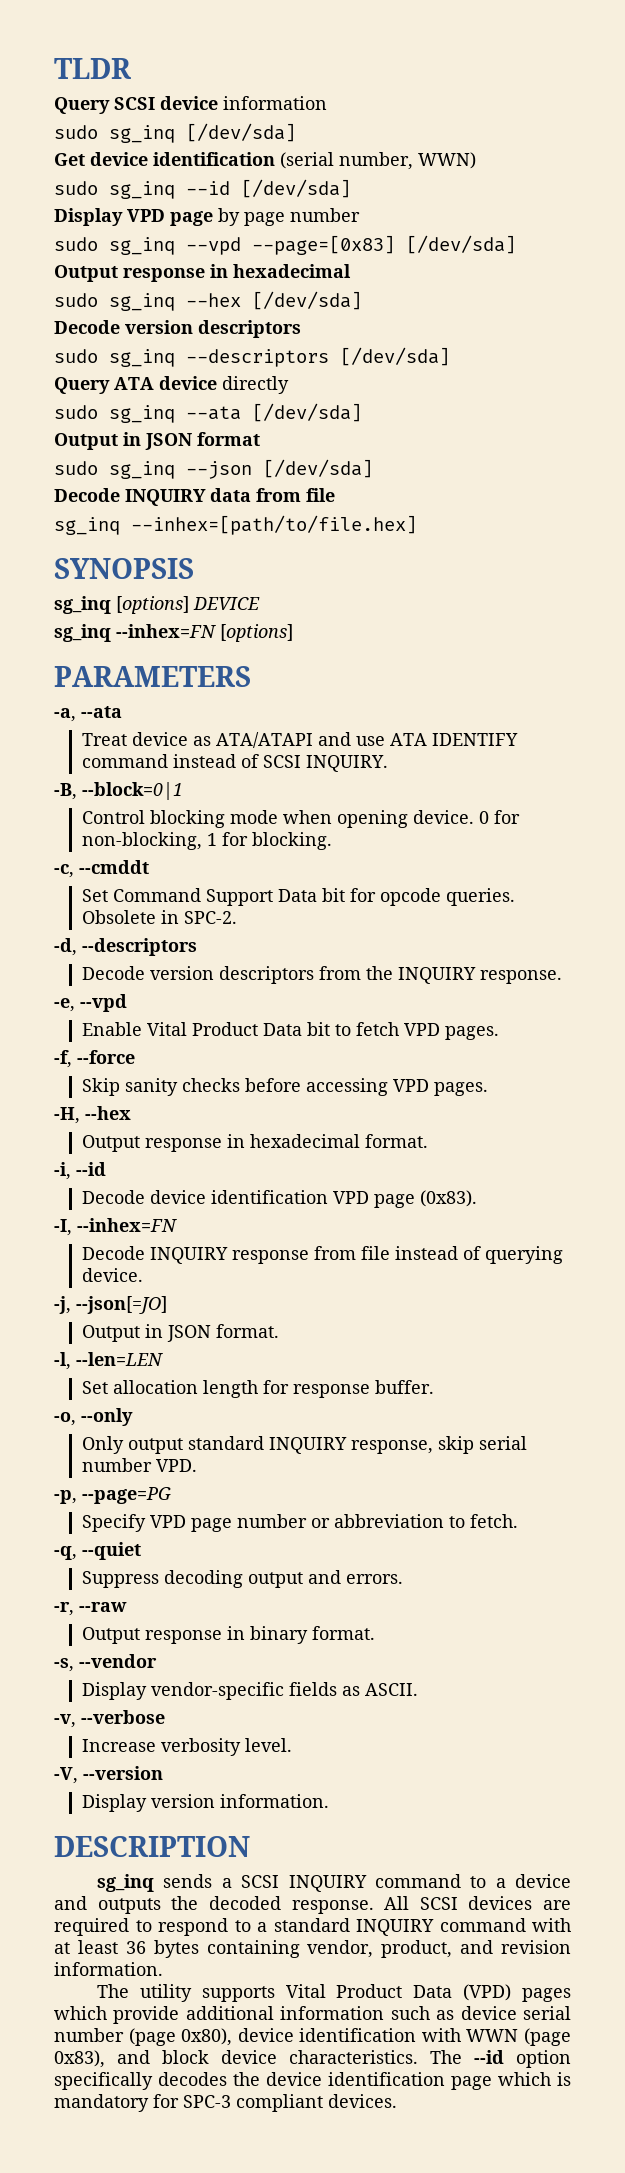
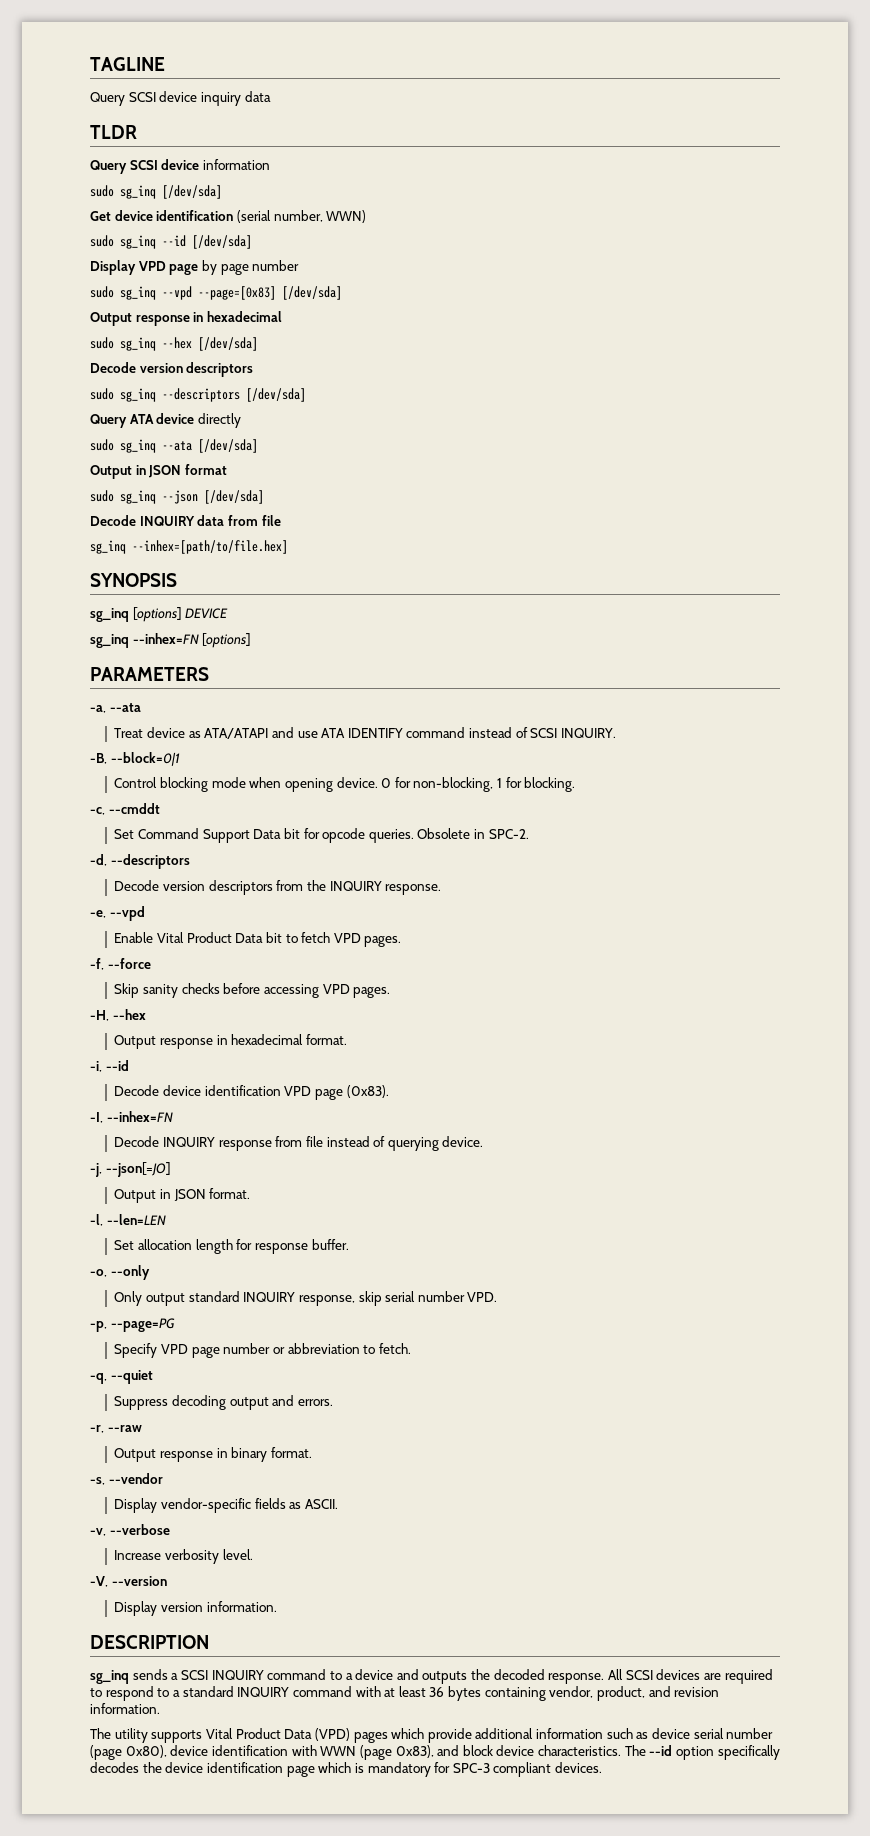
+ TAGLINE
+ Query SCSI device inquiry data

